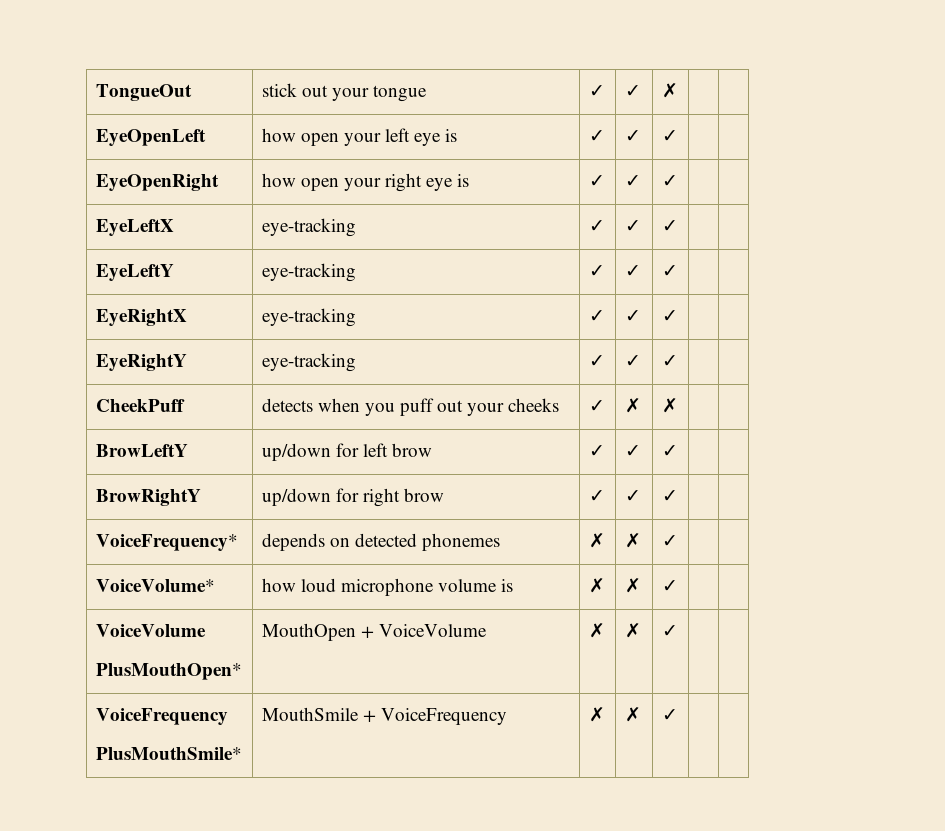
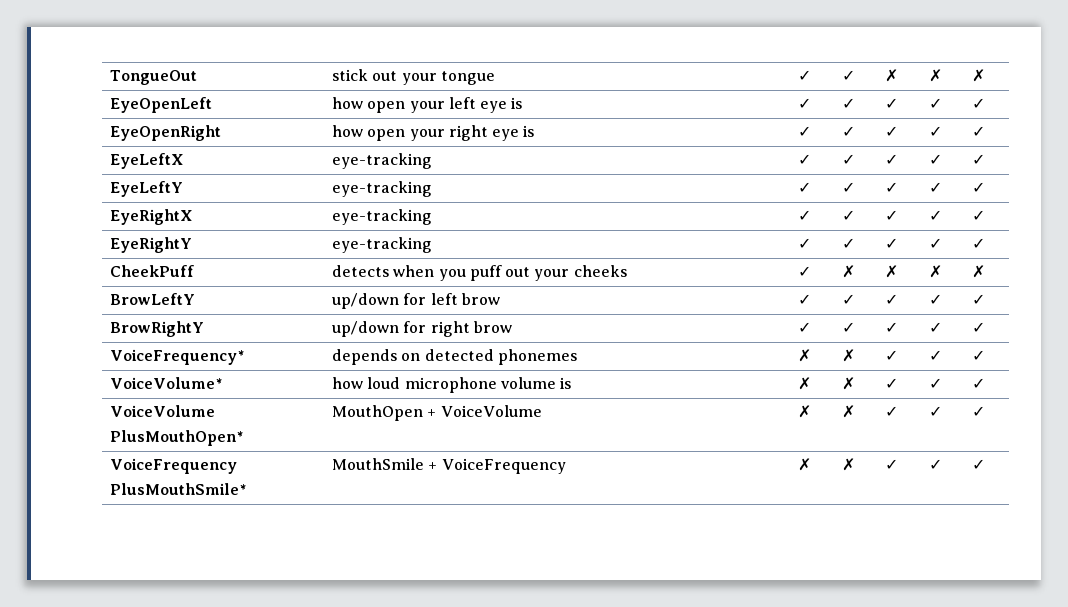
- TongueOut | stick out your tongue | ✓ | ✓ | ✗ | |
+ TongueOut | stick out your tongue | ✓ | ✓ | ✗ | ✗ | ✗
- EyeOpenLeft | how open your left eye is | ✓ | ✓ | ✓ | |
+ EyeOpenLeft | how open your left eye is | ✓ | ✓ | ✓ | ✓ | ✓
- EyeOpenRight | how open your right eye is | ✓ | ✓ | ✓ | |
+ EyeOpenRight | how open your right eye is | ✓ | ✓ | ✓ | ✓ | ✓
- EyeLeftX | eye-tracking | ✓ | ✓ | ✓ | |
+ EyeLeftX | eye-tracking | ✓ | ✓ | ✓ | ✓ | ✓
- EyeLeftY | eye-tracking | ✓ | ✓ | ✓ | |
+ EyeLeftY | eye-tracking | ✓ | ✓ | ✓ | ✓ | ✓
- EyeRightX | eye-tracking | ✓ | ✓ | ✓ | |
+ EyeRightX | eye-tracking | ✓ | ✓ | ✓ | ✓ | ✓
- EyeRightY | eye-tracking | ✓ | ✓ | ✓ | |
+ EyeRightY | eye-tracking | ✓ | ✓ | ✓ | ✓ | ✓
- CheekPuff | detects when you puff out your cheeks | ✓ | ✗ | ✗ | |
+ CheekPuff | detects when you puff out your cheeks | ✓ | ✗ | ✗ | ✗ | ✗
- BrowLeftY | up/down for left brow | ✓ | ✓ | ✓ | |
+ BrowLeftY | up/down for left brow | ✓ | ✓ | ✓ | ✓ | ✓
- BrowRightY | up/down for right brow | ✓ | ✓ | ✓ | |
+ BrowRightY | up/down for right brow | ✓ | ✓ | ✓ | ✓ | ✓
- VoiceFrequency* | depends on detected phonemes | ✗ | ✗ | ✓ | |
+ VoiceFrequency* | depends on detected phonemes | ✗ | ✗ | ✓ | ✓ | ✓
- VoiceVolume* | how loud microphone volume is | ✗ | ✗ | ✓ | |
+ VoiceVolume* | how loud microphone volume is | ✗ | ✗ | ✓ | ✓ | ✓
  VoiceVolume
- PlusMouthOpen* | MouthOpen + VoiceVolume | ✗ | ✗ | ✓ | |
+ PlusMouthOpen* | MouthOpen + VoiceVolume | ✗ | ✗ | ✓ | ✓ | ✓
  VoiceFrequency
- PlusMouthSmile* | MouthSmile + VoiceFrequency | ✗ | ✗ | ✓ | |
+ PlusMouthSmile* | MouthSmile + VoiceFrequency | ✗ | ✗ | ✓ | ✓ | ✓

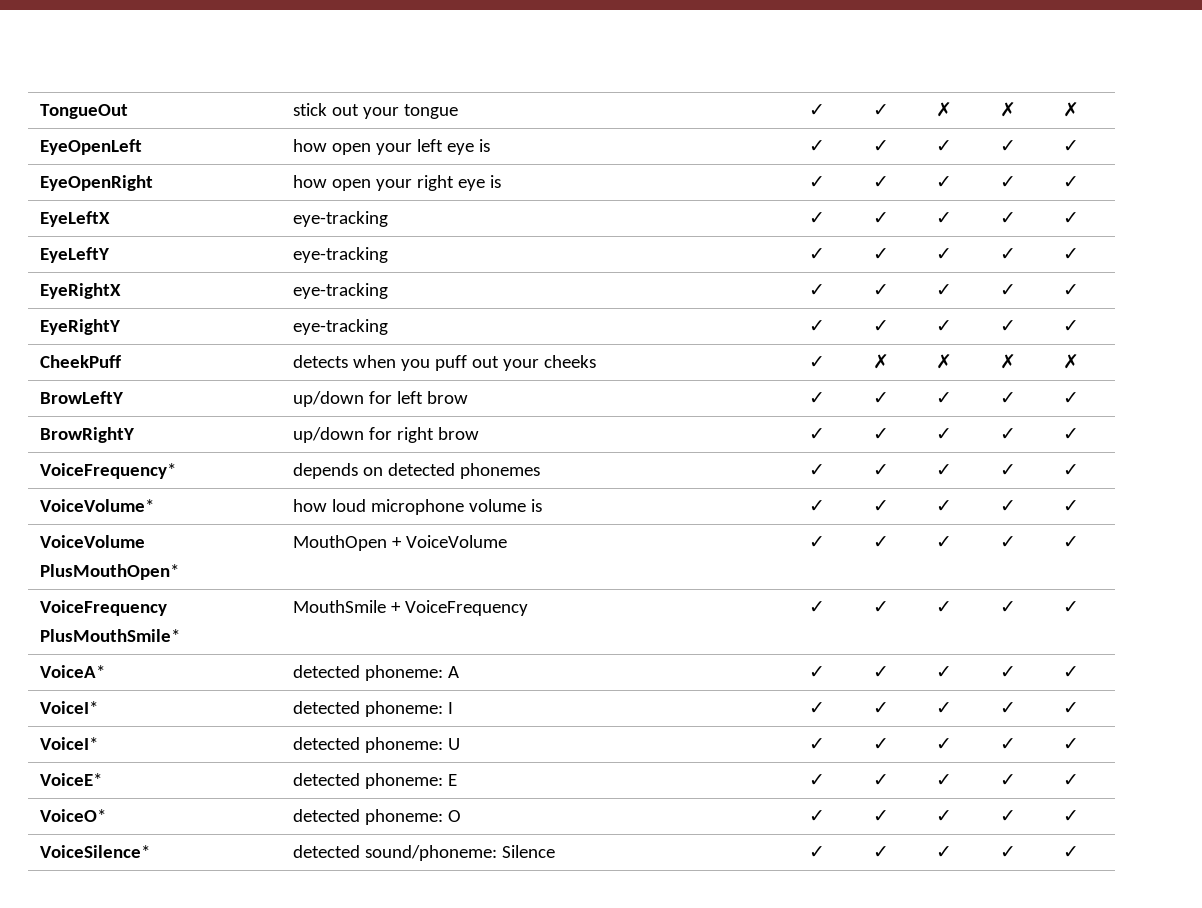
- VoiceFrequency* | depends on detected phonemes | ✗ | ✗ | ✓ | ✓ | ✓
+ VoiceFrequency* | depends on detected phonemes | ✓ | ✓ | ✓ | ✓ | ✓
- VoiceVolume* | how loud microphone volume is | ✗ | ✗ | ✓ | ✓ | ✓
+ VoiceVolume* | how loud microphone volume is | ✓ | ✓ | ✓ | ✓ | ✓
  VoiceVolume
- PlusMouthOpen* | MouthOpen + VoiceVolume | ✗ | ✗ | ✓ | ✓ | ✓
+ PlusMouthOpen* | MouthOpen + VoiceVolume | ✓ | ✓ | ✓ | ✓ | ✓
  VoiceFrequency
- PlusMouthSmile* | MouthSmile + VoiceFrequency | ✗ | ✗ | ✓ | ✓ | ✓
+ PlusMouthSmile* | MouthSmile + VoiceFrequency | ✓ | ✓ | ✓ | ✓ | ✓
+ VoiceA* | detected phoneme: A | ✓ | ✓ | ✓ | ✓ | ✓
+ VoiceI* | detected phoneme: I | ✓ | ✓ | ✓ | ✓ | ✓
+ VoiceI* | detected phoneme: U | ✓ | ✓ | ✓ | ✓ | ✓
+ VoiceE* | detected phoneme: E | ✓ | ✓ | ✓ | ✓ | ✓
+ VoiceO* | detected phoneme: O | ✓ | ✓ | ✓ | ✓ | ✓
+ VoiceSilence* | detected sound/phoneme: Silence | ✓ | ✓ | ✓ | ✓ | ✓

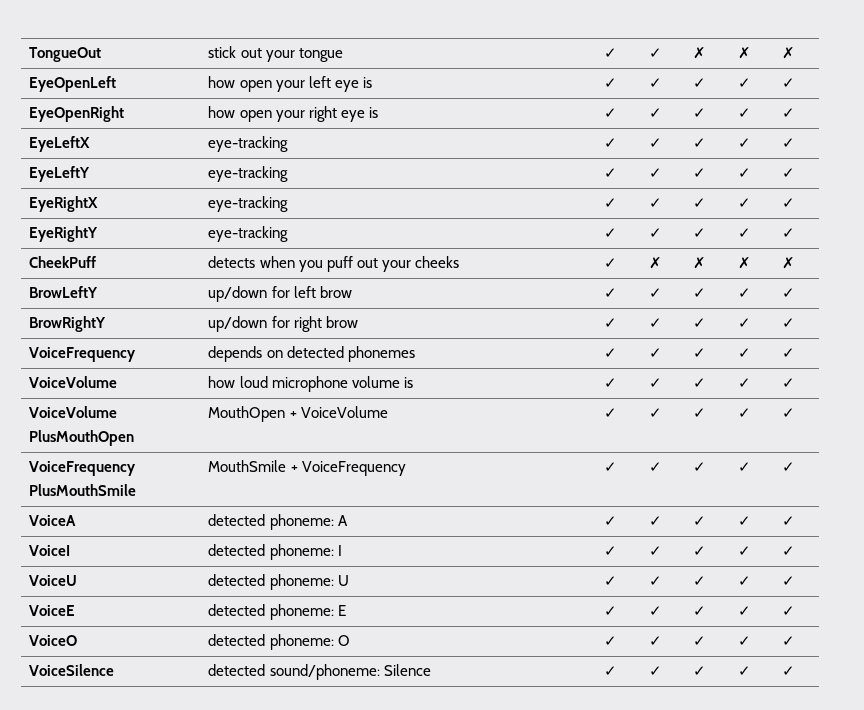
- VoiceFrequency* | depends on detected phonemes | ✓ | ✓ | ✓ | ✓ | ✓
+ VoiceFrequency | depends on detected phonemes | ✓ | ✓ | ✓ | ✓ | ✓
- VoiceVolume* | how loud microphone volume is | ✓ | ✓ | ✓ | ✓ | ✓
+ VoiceVolume | how loud microphone volume is | ✓ | ✓ | ✓ | ✓ | ✓
  VoiceVolume
- PlusMouthOpen* | MouthOpen + VoiceVolume | ✓ | ✓ | ✓ | ✓ | ✓
+ PlusMouthOpen | MouthOpen + VoiceVolume | ✓ | ✓ | ✓ | ✓ | ✓
  VoiceFrequency
- PlusMouthSmile* | MouthSmile + VoiceFrequency | ✓ | ✓ | ✓ | ✓ | ✓
+ PlusMouthSmile | MouthSmile + VoiceFrequency | ✓ | ✓ | ✓ | ✓ | ✓
- VoiceA* | detected phoneme: A | ✓ | ✓ | ✓ | ✓ | ✓
+ VoiceA | detected phoneme: A | ✓ | ✓ | ✓ | ✓ | ✓
- VoiceI* | detected phoneme: I | ✓ | ✓ | ✓ | ✓ | ✓
+ VoiceI | detected phoneme: I | ✓ | ✓ | ✓ | ✓ | ✓
- VoiceI* | detected phoneme: U | ✓ | ✓ | ✓ | ✓ | ✓
+ VoiceU | detected phoneme: U | ✓ | ✓ | ✓ | ✓ | ✓
- VoiceE* | detected phoneme: E | ✓ | ✓ | ✓ | ✓ | ✓
+ VoiceE | detected phoneme: E | ✓ | ✓ | ✓ | ✓ | ✓
- VoiceO* | detected phoneme: O | ✓ | ✓ | ✓ | ✓ | ✓
+ VoiceO | detected phoneme: O | ✓ | ✓ | ✓ | ✓ | ✓
- VoiceSilence* | detected sound/phoneme: Silence | ✓ | ✓ | ✓ | ✓ | ✓
+ VoiceSilence | detected sound/phoneme: Silence | ✓ | ✓ | ✓ | ✓ | ✓

